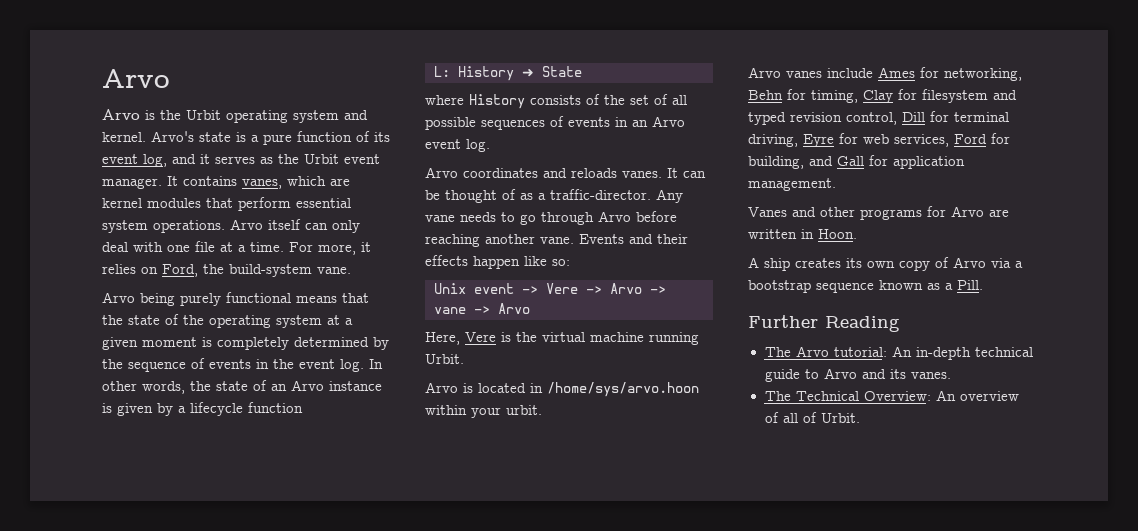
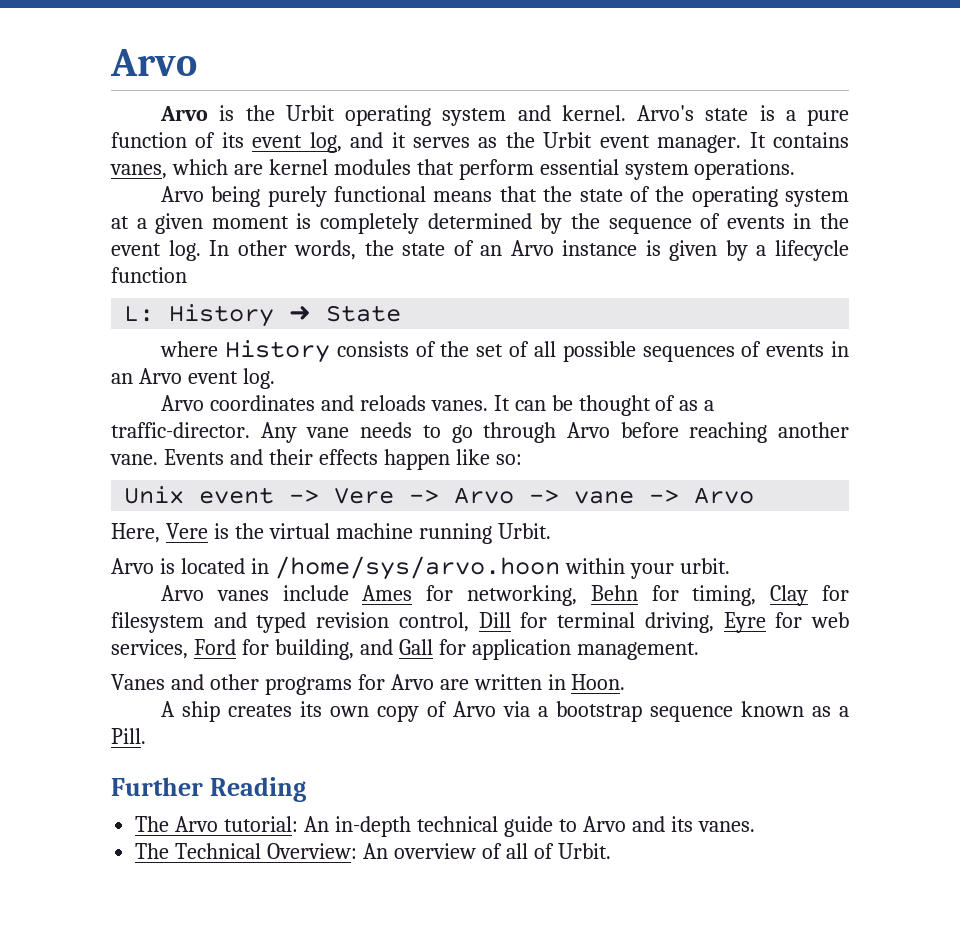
- Arvo itself can only deal with one file at a time. For more, it relies on Ford, the build-system vane.

